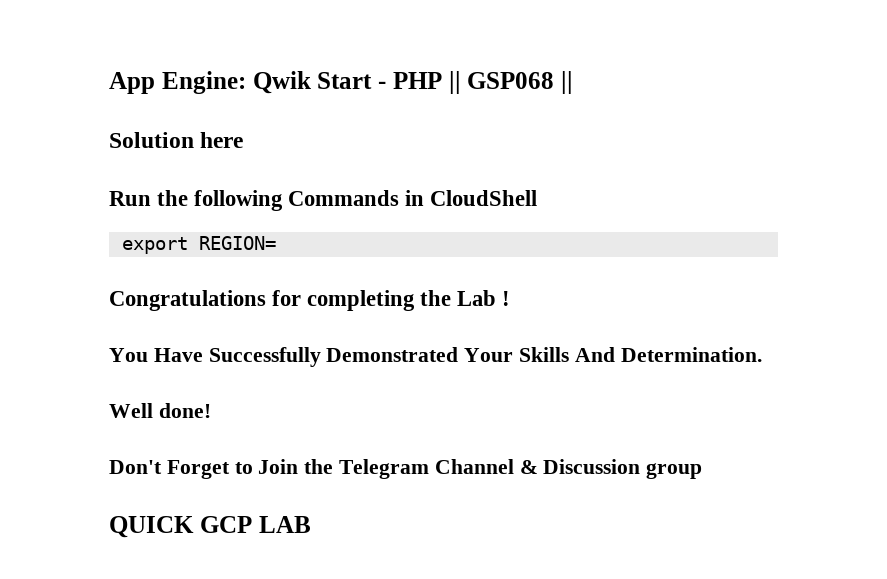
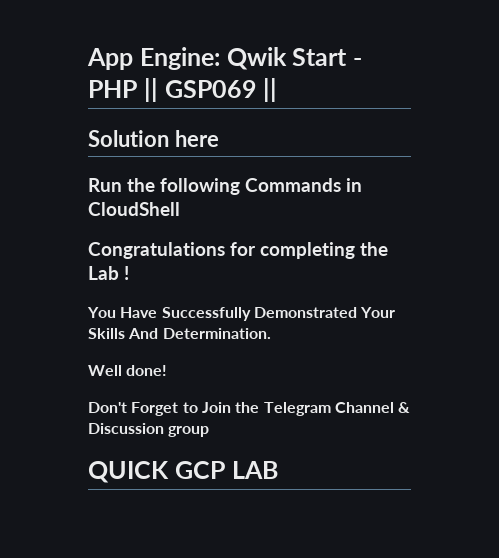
- App Engine: Qwik Start - PHP || GSP068 ||
+ App Engine: Qwik Start - PHP || GSP069 ||
- export REGION=

